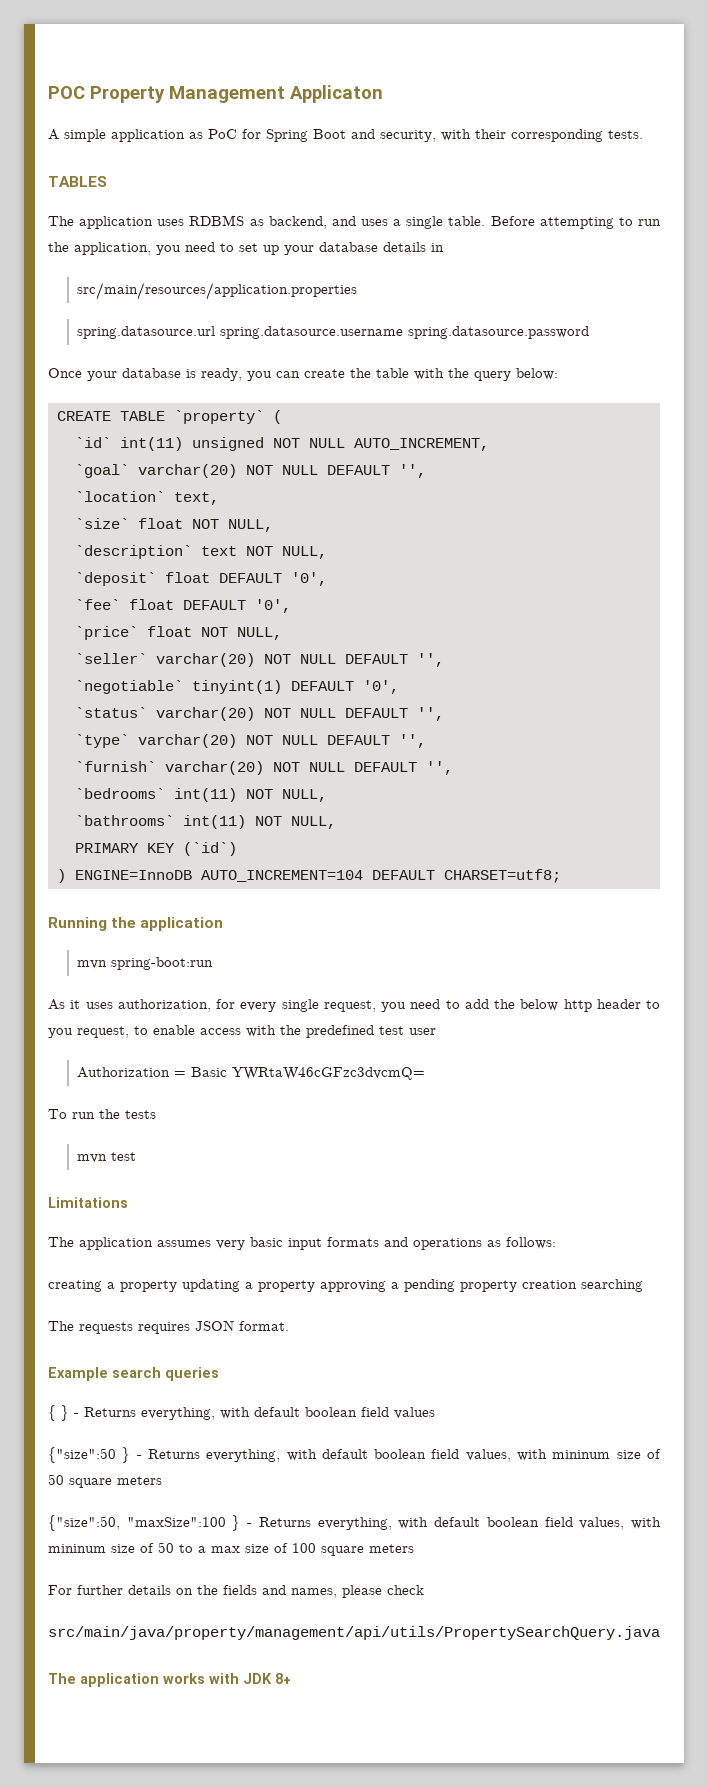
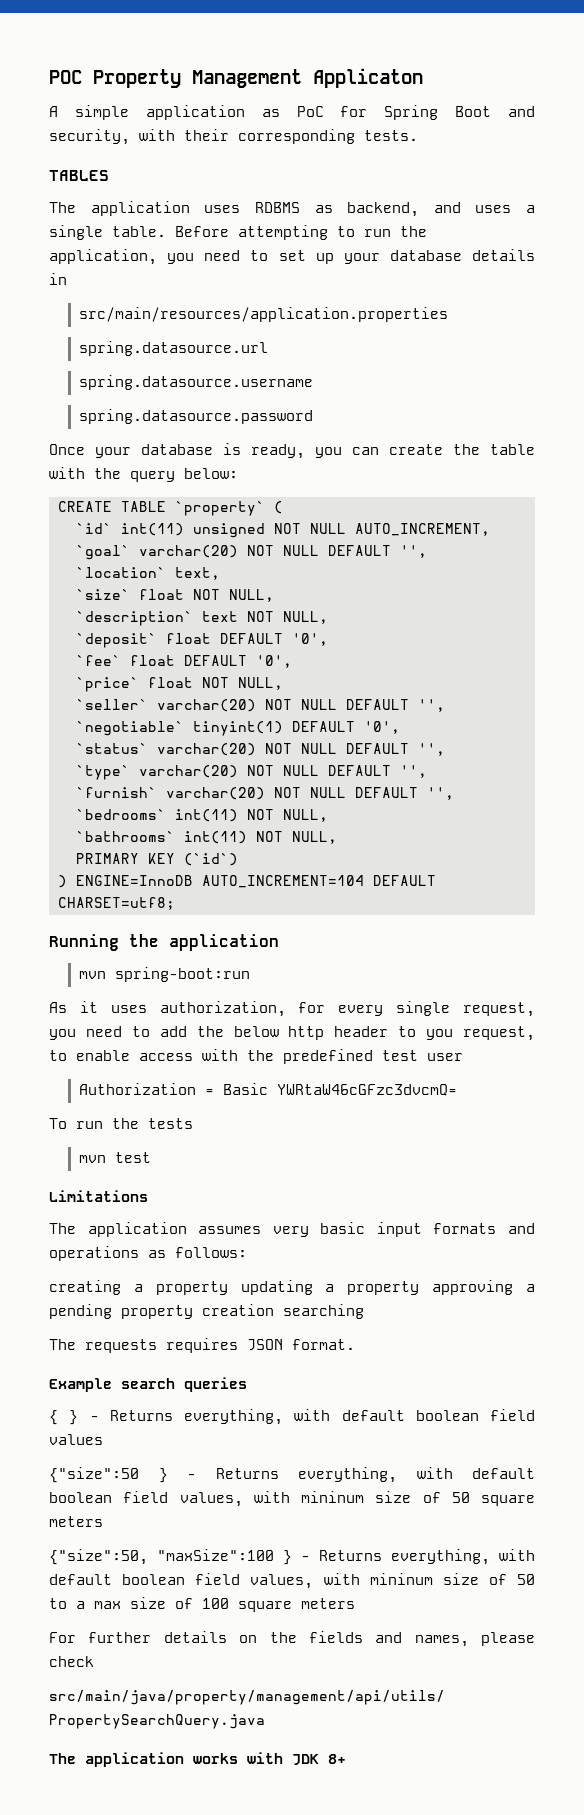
- spring.datasource.url spring.datasource.username spring.datasource.password
+ spring.datasource.url
+ spring.datasource.username
+ spring.datasource.password

